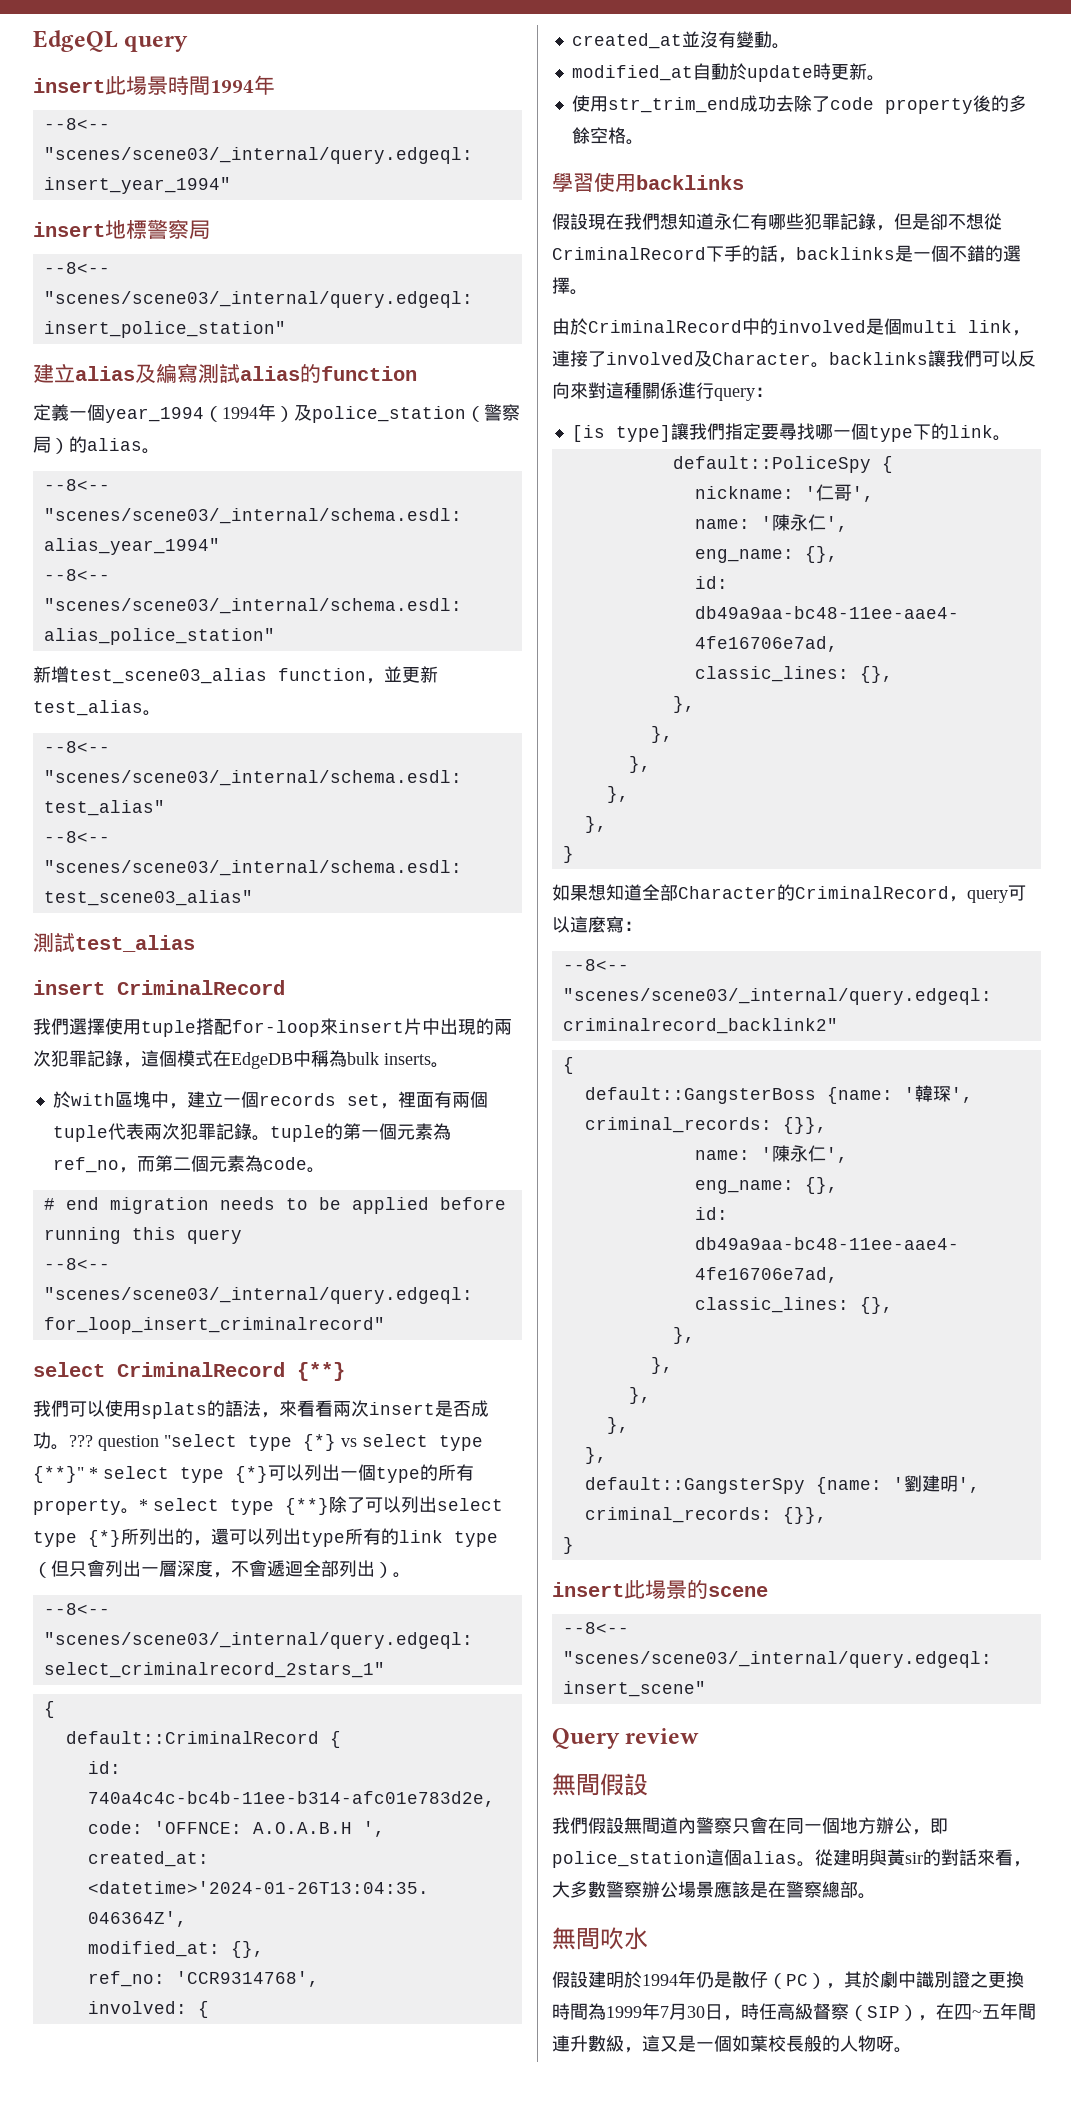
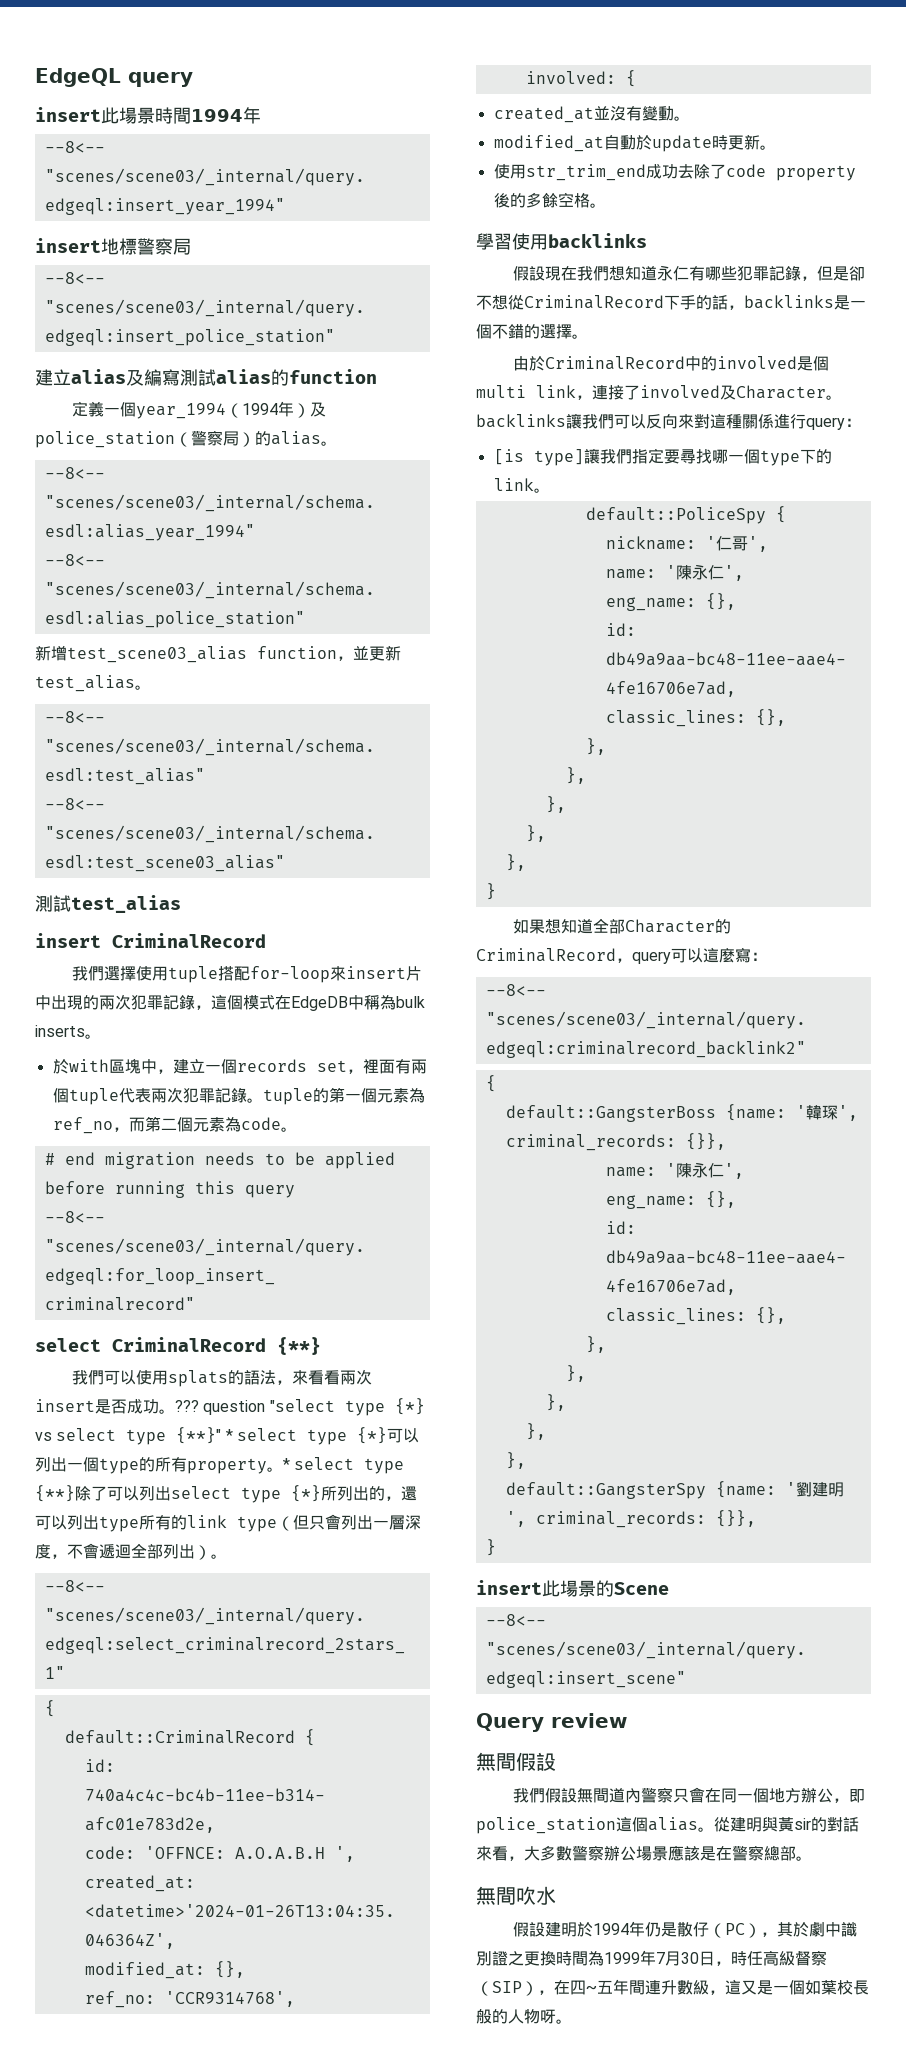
- insert此場景的scene
+ insert此場景的Scene

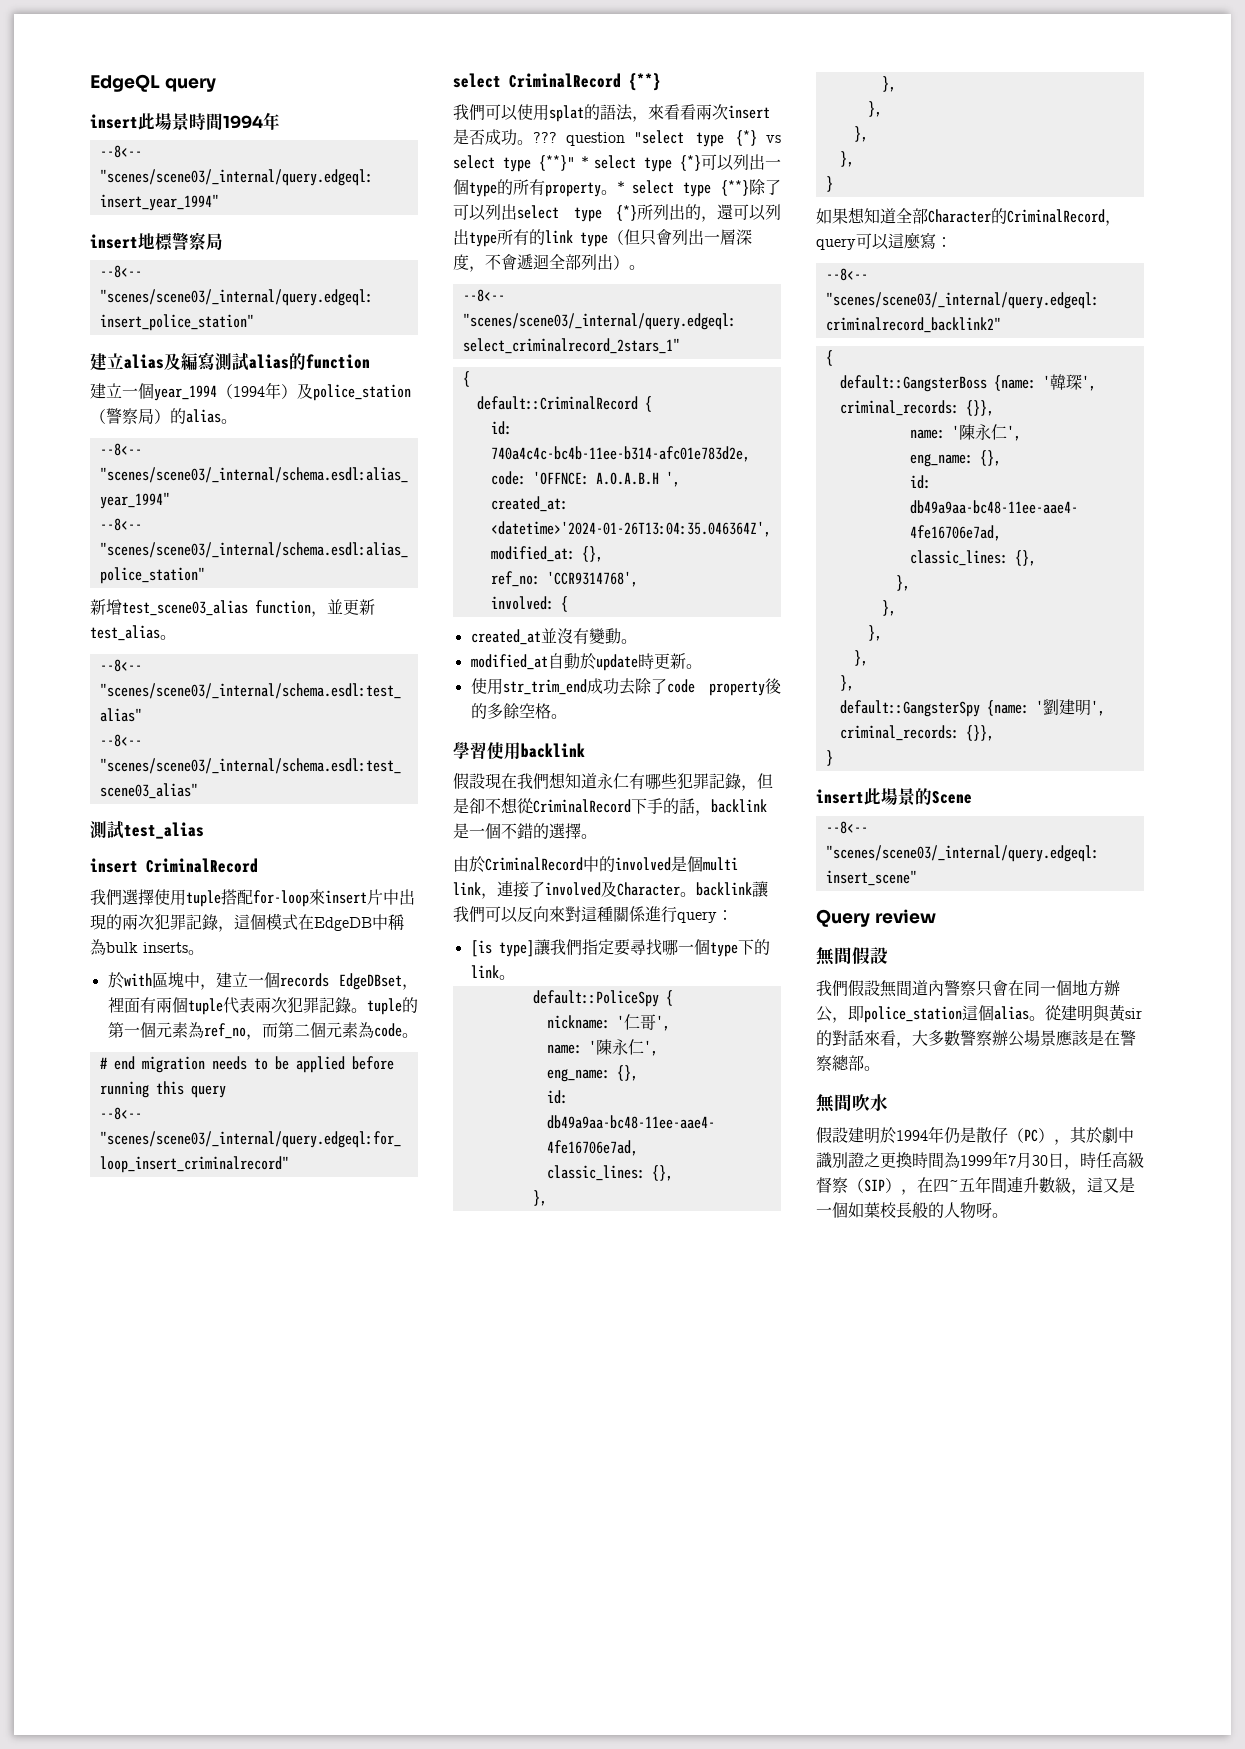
- 定義一個year_1994（1994年）及police_station（警察局）的alias。
+ 建立一個year_1994（1994年）及police_station（警察局）的alias。
- 於with區塊中，建立一個records set，裡面有兩個tuple代表兩次犯罪記錄。tuple的第一個元素為ref_no，而第二個元素為code。
+ 於with區塊中，建立一個records EdgeDBset，裡面有兩個tuple代表兩次犯罪記錄。tuple的第一個元素為ref_no，而第二個元素為code。
- 我們可以使用splats的語法，來看看兩次insert是否成功。
+ 我們可以使用splat的語法，來看看兩次insert是否成功。
- 學習使用backlinks
+ 學習使用backlink
- 假設現在我們想知道永仁有哪些犯罪記錄，但是卻不想從CriminalRecord下手的話，backlinks是一個不錯的選擇。
+ 假設現在我們想知道永仁有哪些犯罪記錄，但是卻不想從CriminalRecord下手的話，backlink是一個不錯的選擇。
- 由於CriminalRecord中的involved是個multi link，連接了involved及Character。backlinks讓我們可以反向來對這種關係進行query：
+ 由於CriminalRecord中的involved是個multi link，連接了involved及Character。backlink讓我們可以反向來對這種關係進行query：

